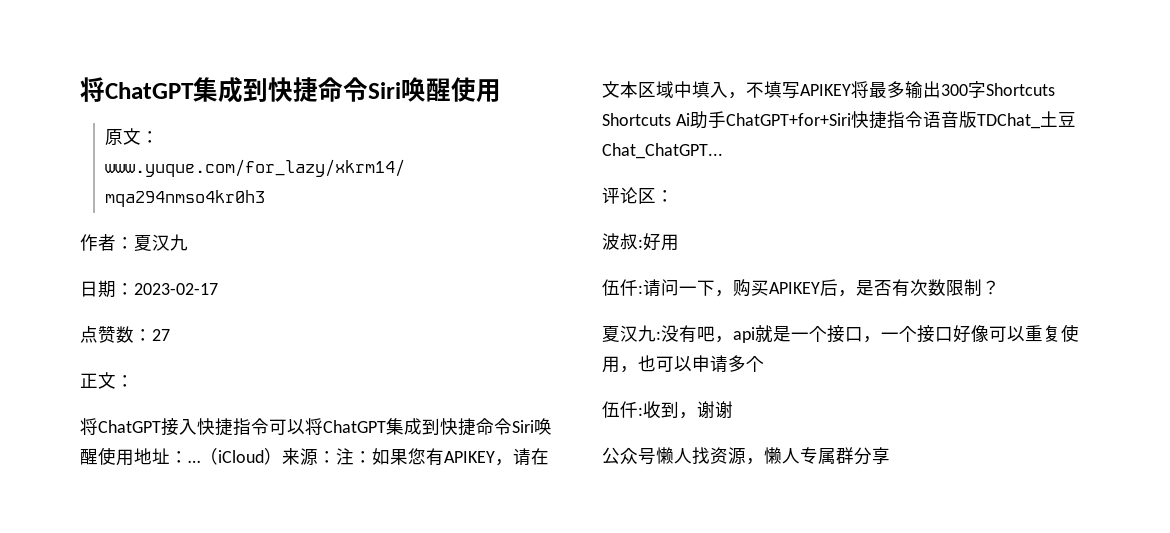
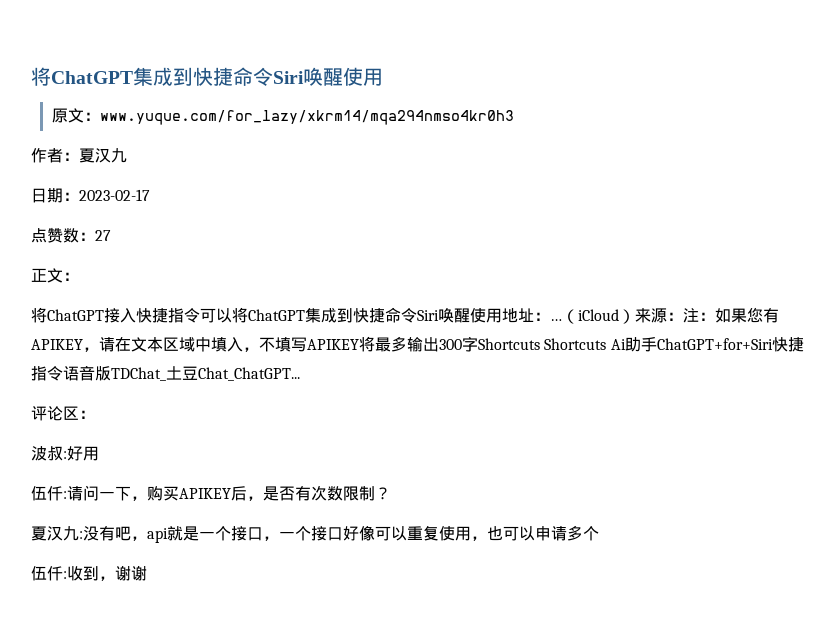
- 公众号懒人找资源，懒人专属群分享

